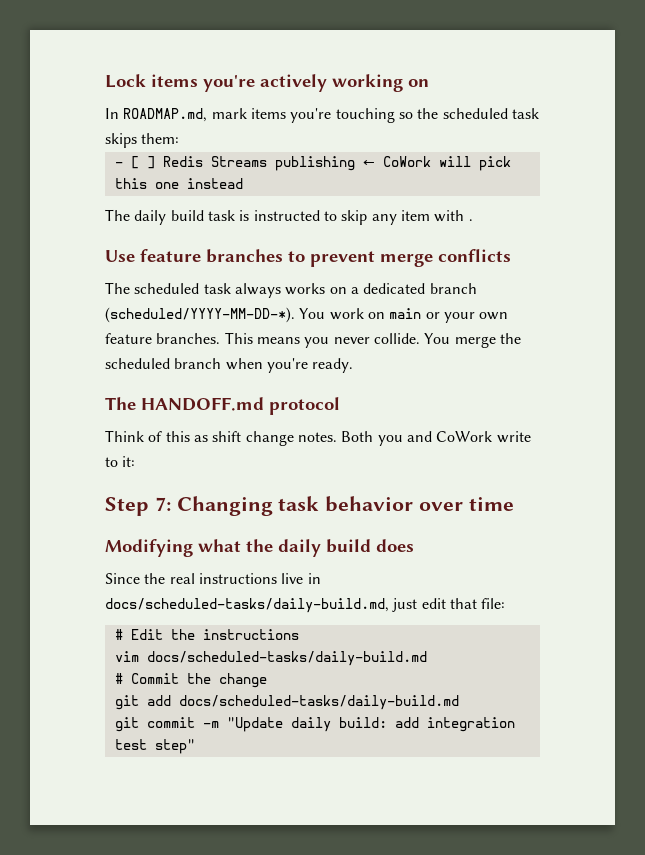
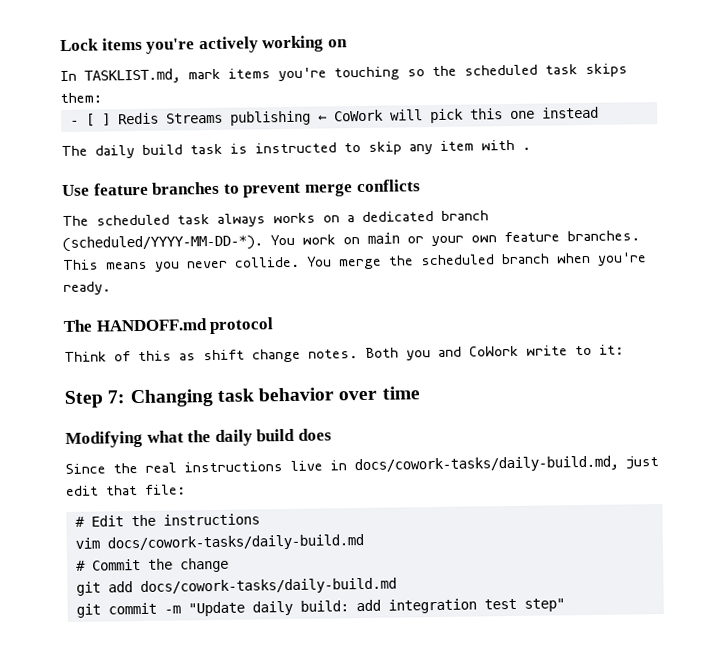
- In ROADMAP.md, mark items you're touching so the scheduled task skips them:
+ In TASKLIST.md, mark items you're touching so the scheduled task skips them:
- Since the real instructions live in docs/scheduled-tasks/daily-build.md, just edit that file:
+ Since the real instructions live in docs/cowork-tasks/daily-build.md, just edit that file:
- vim docs/scheduled-tasks/daily-build.md
+ vim docs/cowork-tasks/daily-build.md
- git add docs/scheduled-tasks/daily-build.md
+ git add docs/cowork-tasks/daily-build.md

